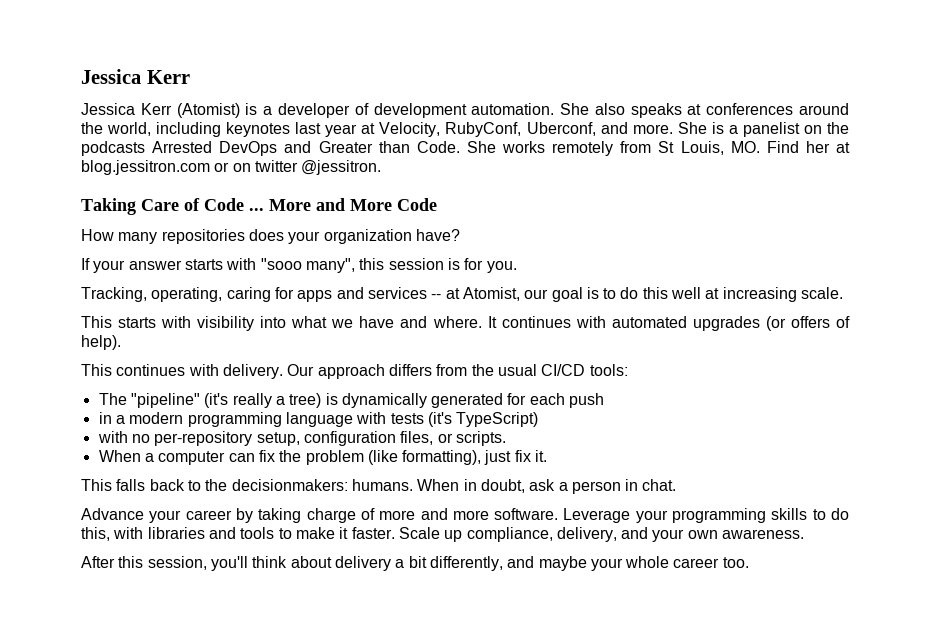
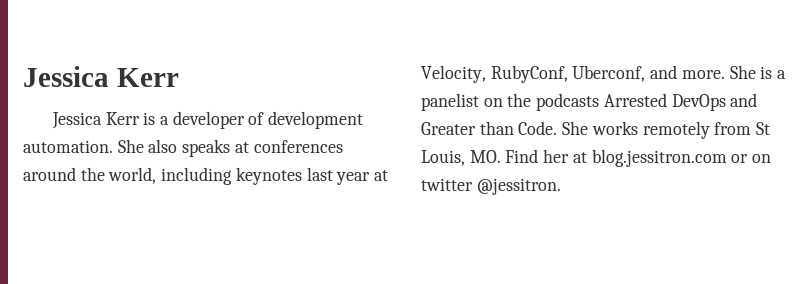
- Jessica Kerr (Atomist) is a developer of development automation.
+ Jessica Kerr is a developer of development automation.
- Taking Care of Code ... More and More Code
- How many repositories does your organization have?
- If your answer starts with "sooo many", this session is for you.
- Tracking, operating, caring for apps and services -- at Atomist, our goal is to do this well at increasing scale.
- This starts with visibility into what we have and where. It continues with automated upgrades (or offers of help).
- This continues with delivery. Our approach differs from the usual CI/CD tools:
- The "pipeline" (it's really a tree) is dynamically generated for each push
- in a modern programming language with tests (it's TypeScript)
- with no per-repository setup, configuration files, or scripts.
- When a computer can fix the problem (like formatting), just fix it.
- This falls back to the decisionmakers: humans. When in doubt, ask a person in chat.
- Advance your career by taking charge of more and more software. Leverage your programming skills to do this, with libraries and tools to make it faster. Scale up compliance, delivery, and your own awareness.
- After this session, you'll think about delivery a bit differently, and maybe your whole career too.

